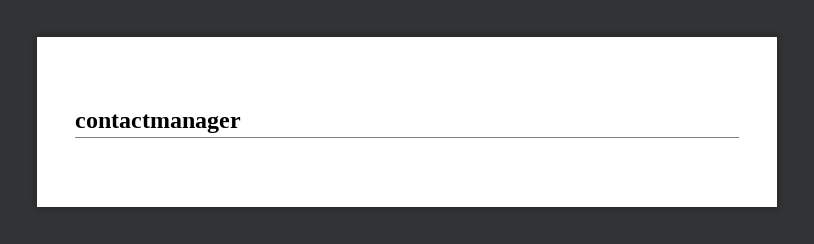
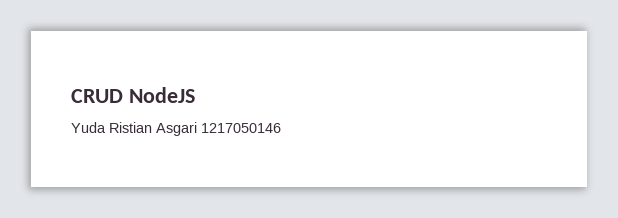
- contactmanager
+ CRUD NodeJS
+ Yuda Ristian Asgari 1217050146

